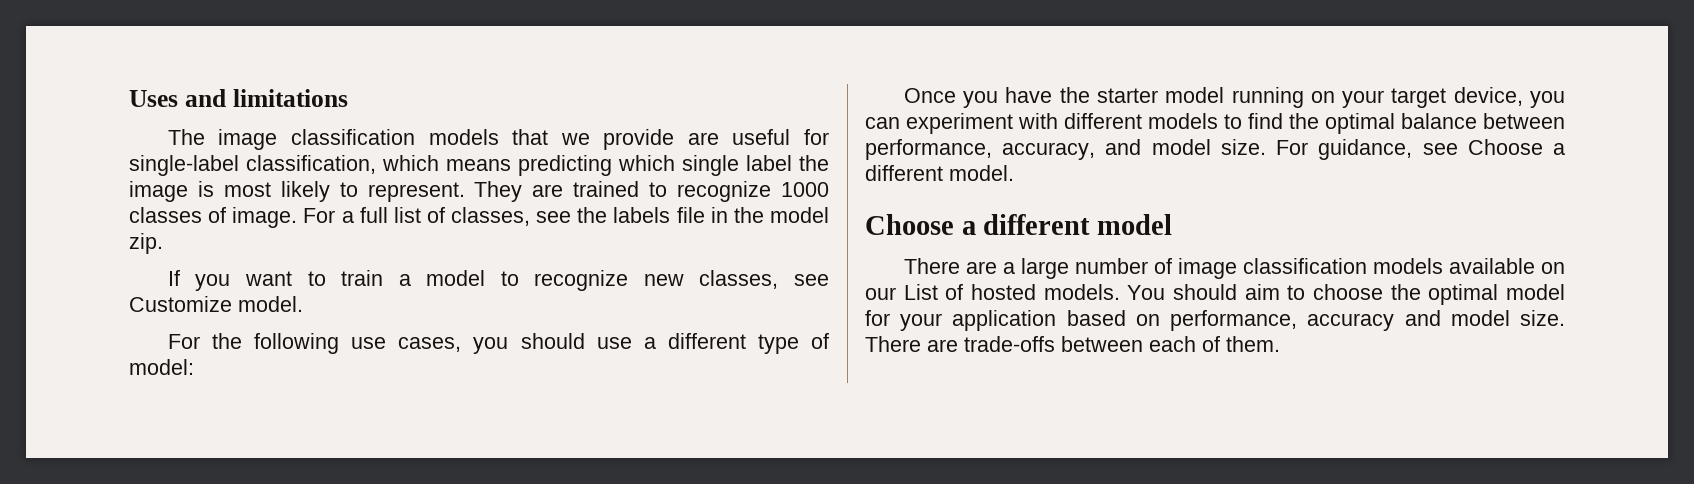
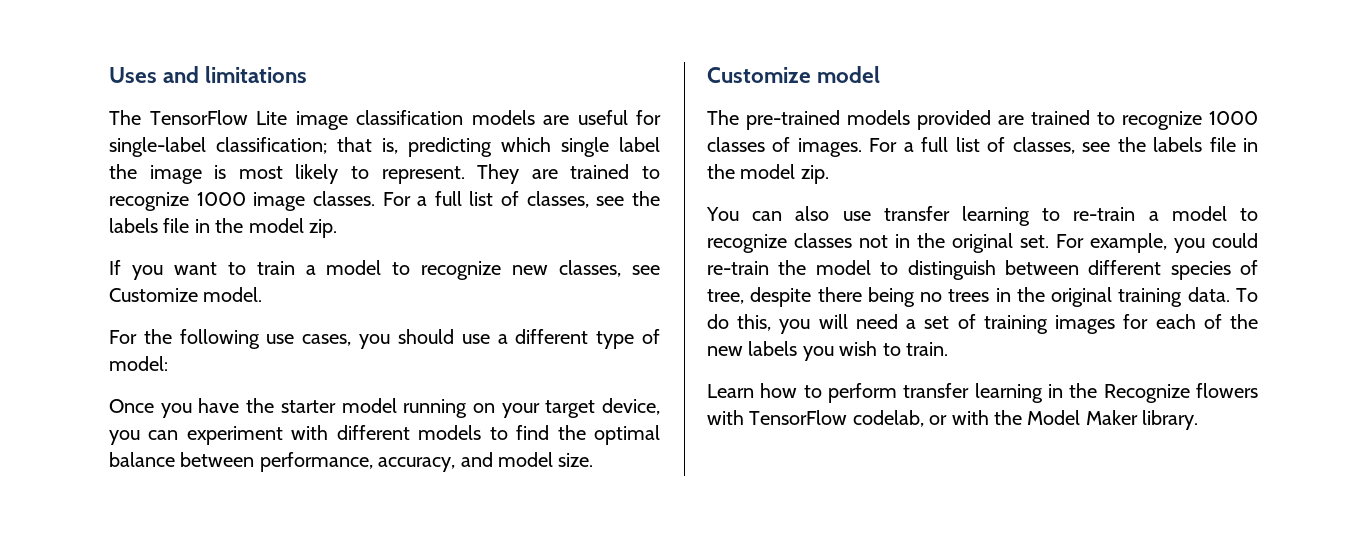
- The image classification models that we provide are useful for single-label classification, which means predicting which single label the image is most likely to represent.
+ The TensorFlow Lite image classification models are useful for single-label classification; that is, predicting which single label the image is most likely to represent.
- They are trained to recognize 1000 classes of image.
+ They are trained to recognize 1000 image classes.
- Once you have the starter model running on your target device, you can experiment with different models to find the optimal balance between performance, accuracy, and model size. For guidance, see Choose a different model.
- Choose a different model
- There are a large number of image classification models available on our List of hosted models. You should aim to choose the optimal model for your application based on performance, accuracy and model size. There are trade-offs between each of them.
+ Once you have the starter model running on your target device, you can experiment with different models to find the optimal balance between performance, accuracy, and model size.
+ Customize model
+ The pre-trained models provided are trained to recognize 1000 classes of images. For a full list of classes, see the labels file in the model zip.
+ You can also use transfer learning to re-train a model to recognize classes not in the original set. For example, you could re-train the model to distinguish between different species of tree, despite there being no trees in the original training data. To do this, you will need a set of training images for each of the new labels you wish to train.
+ Learn how to perform transfer learning in the Recognize flowers with TensorFlow codelab, or with the Model Maker library.

